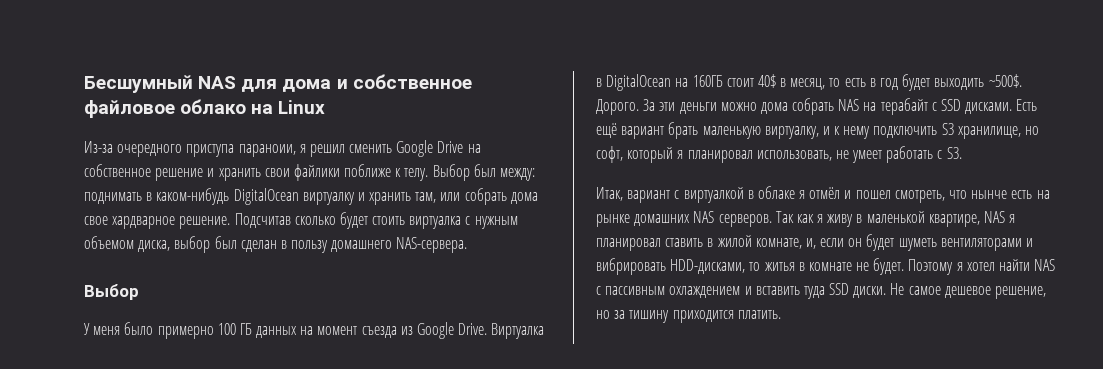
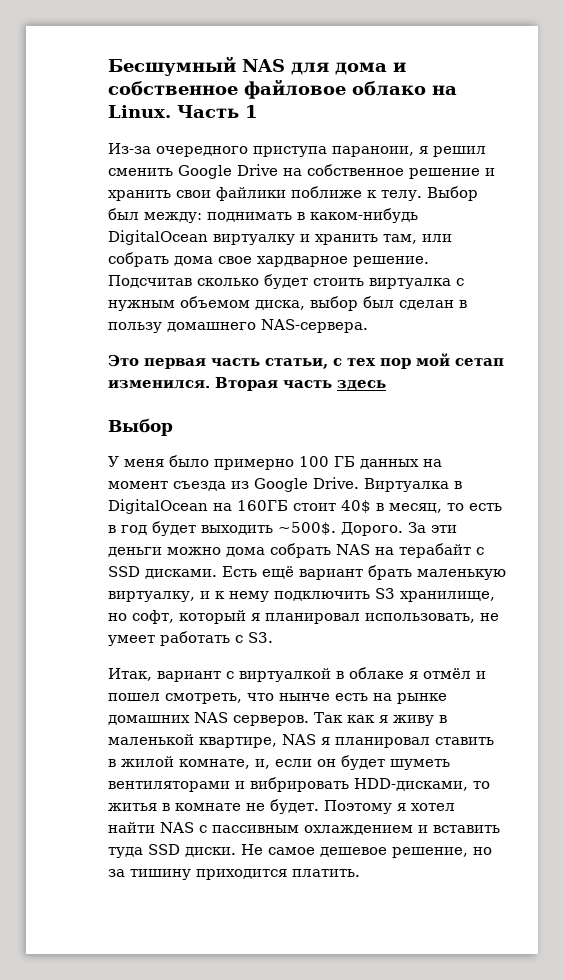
- Бесшумный NAS для дома и собственное файловое облако на Linux
+ Бесшумный NAS для дома и собственное файловое облако на Linux. Часть 1
+ Это первая часть статьи, с тех пор мой сетап изменился. Вторая часть здесь

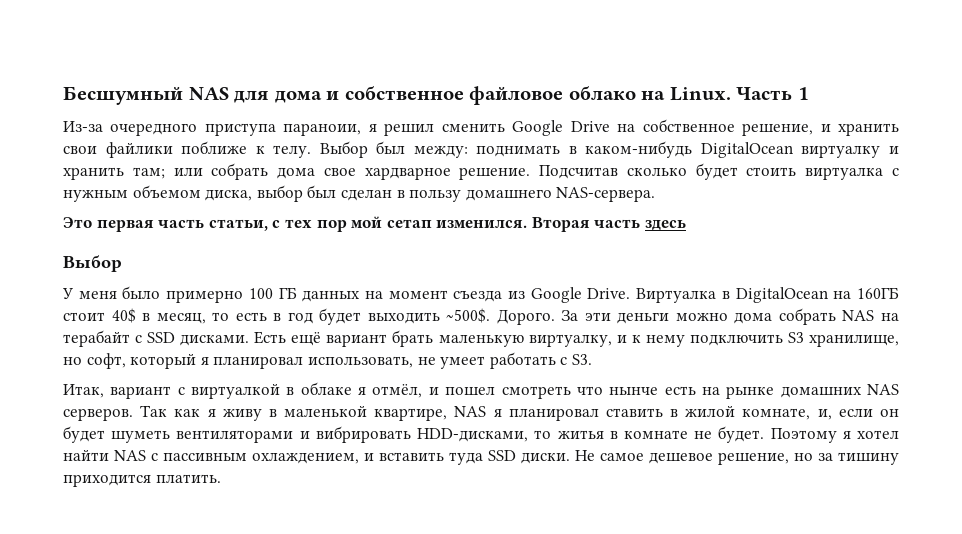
- Из-за очередного приступа параноии, я решил сменить Google Drive на собственное решение и хранить свои файлики поближе к телу.
+ Из-за очередного приступа параноии, я решил сменить Google Drive на собственное решение, и хранить свои файлики поближе к телу.
- Выбор был между: поднимать в каком-нибудь DigitalOcean виртуалку и хранить там, или собрать дома свое хардварное решение.
+ Выбор был между: поднимать в каком-нибудь DigitalOcean виртуалку и хранить там; или собрать дома свое хардварное решение.
- Итак, вариант с виртуалкой в облаке я отмёл и пошел смотреть, что нынче есть на рынке домашних NAS серверов.
+ Итак, вариант с виртуалкой в облаке я отмёл, и пошел смотреть что нынче есть на рынке домашних NAS серверов.
- Поэтому я хотел найти NAS с пассивным охлаждением и вставить туда SSD диски.
+ Поэтому я хотел найти NAS с пассивным охлаждением, и вставить туда SSD диски.

